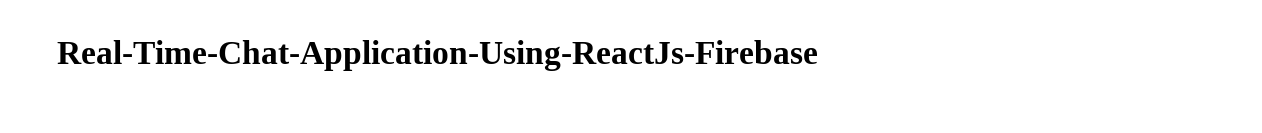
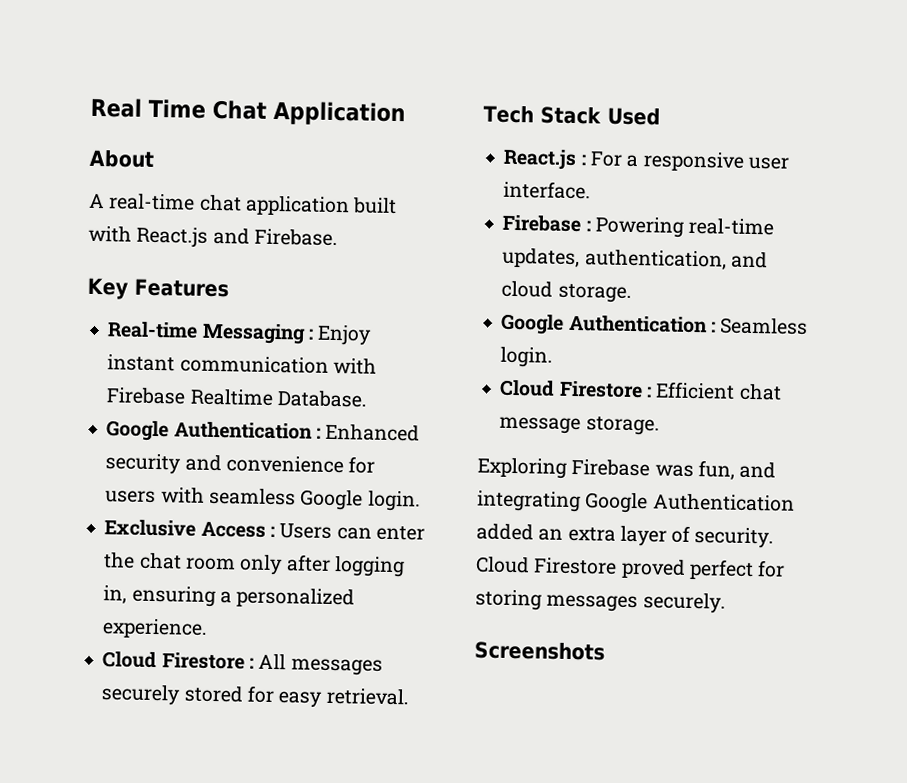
- Real-Time-Chat-Application-Using-ReactJs-Firebase
+ Real Time Chat Application
+ About
+ A real-time chat application built with React.js and Firebase.
+ Key Features
+ Real-time Messaging : Enjoy instant communication with Firebase Realtime Database.
+ Google Authentication : Enhanced security and convenience for users with seamless Google login.
+ Exclusive Access : Users can enter the chat room only after logging in, ensuring a personalized experience.
+ Cloud Firestore : All messages securely stored for easy retrieval.
+ Tech Stack Used
+ React.js : For a responsive user interface.
+ Firebase : Powering real-time updates, authentication, and cloud storage.
+ Google Authentication : Seamless login.
+ Cloud Firestore : Efficient chat message storage.
+ Exploring Firebase was fun, and integrating Google Authentication added an extra layer of security. Cloud Firestore proved perfect for storing messages securely.
+ Screenshots

